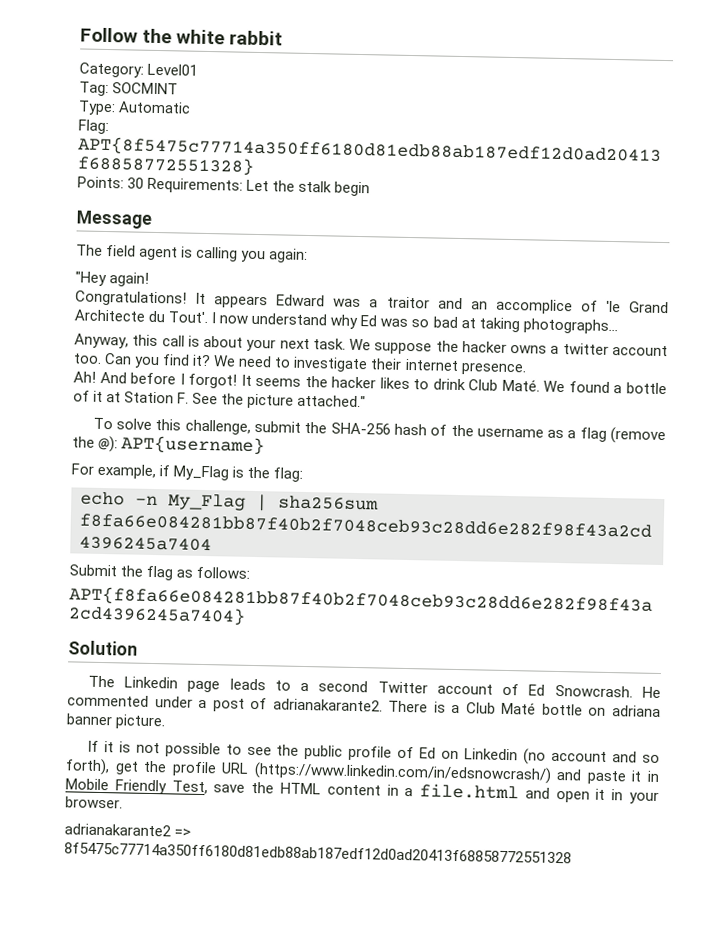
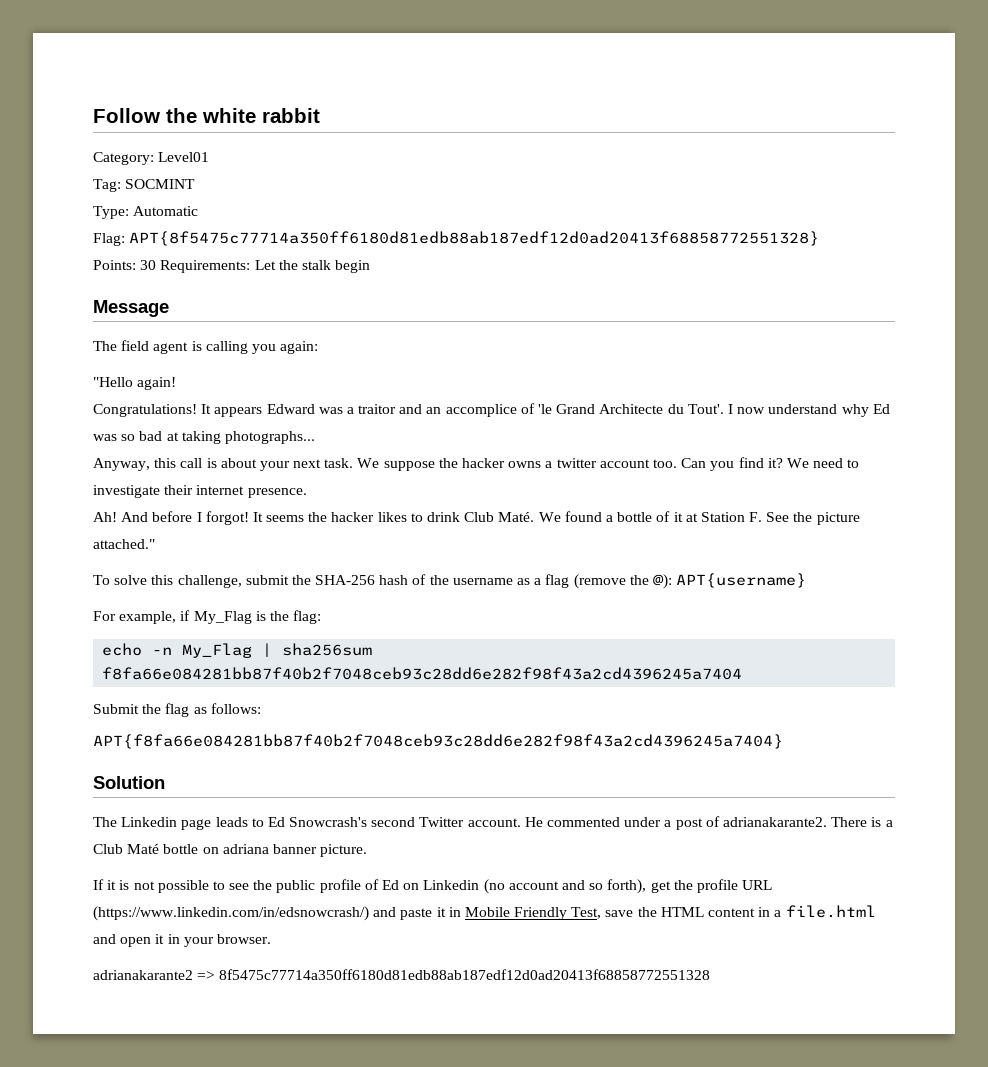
- "Hey again!
+ "Hello again!
- The Linkedin page leads to a second Twitter account of Ed Snowcrash.
+ The Linkedin page leads to Ed Snowcrash's second Twitter account.

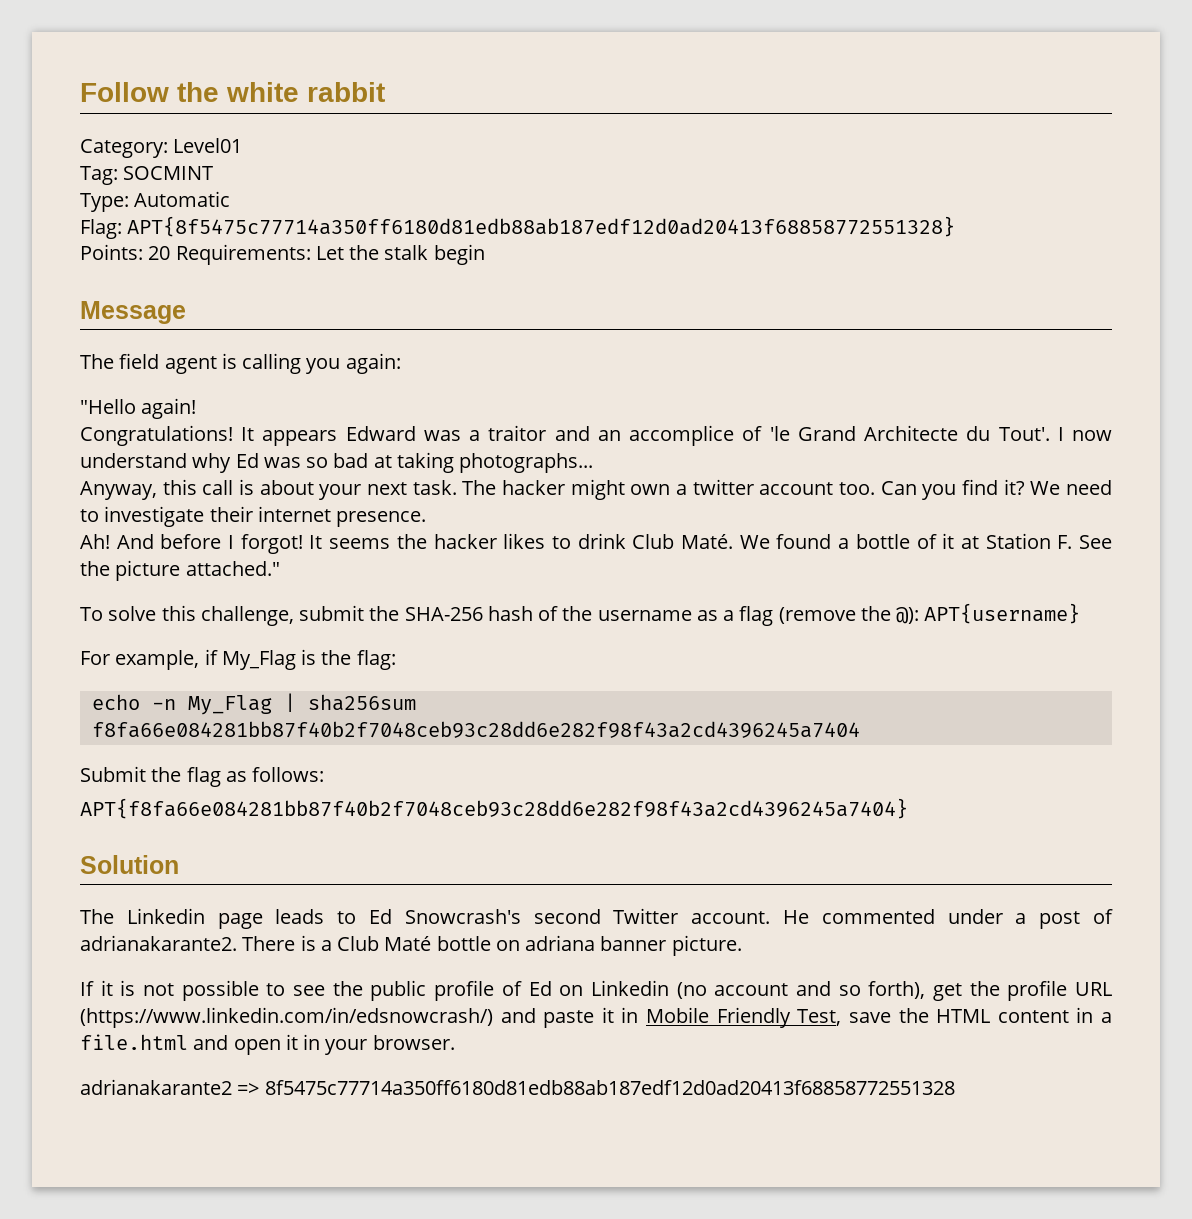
- Points: 30 Requirements: Let the stalk begin
+ Points: 20 Requirements: Let the stalk begin
- We suppose the hacker owns a twitter account too.
+ The hacker might own a twitter account too.

